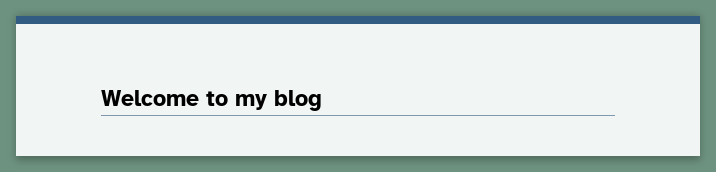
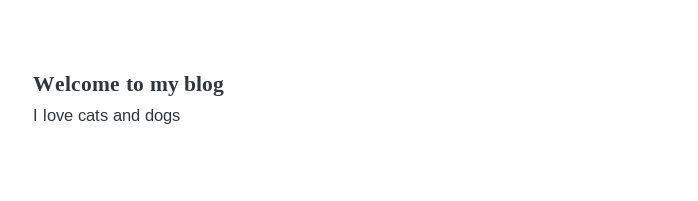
+ I love cats and dogs

